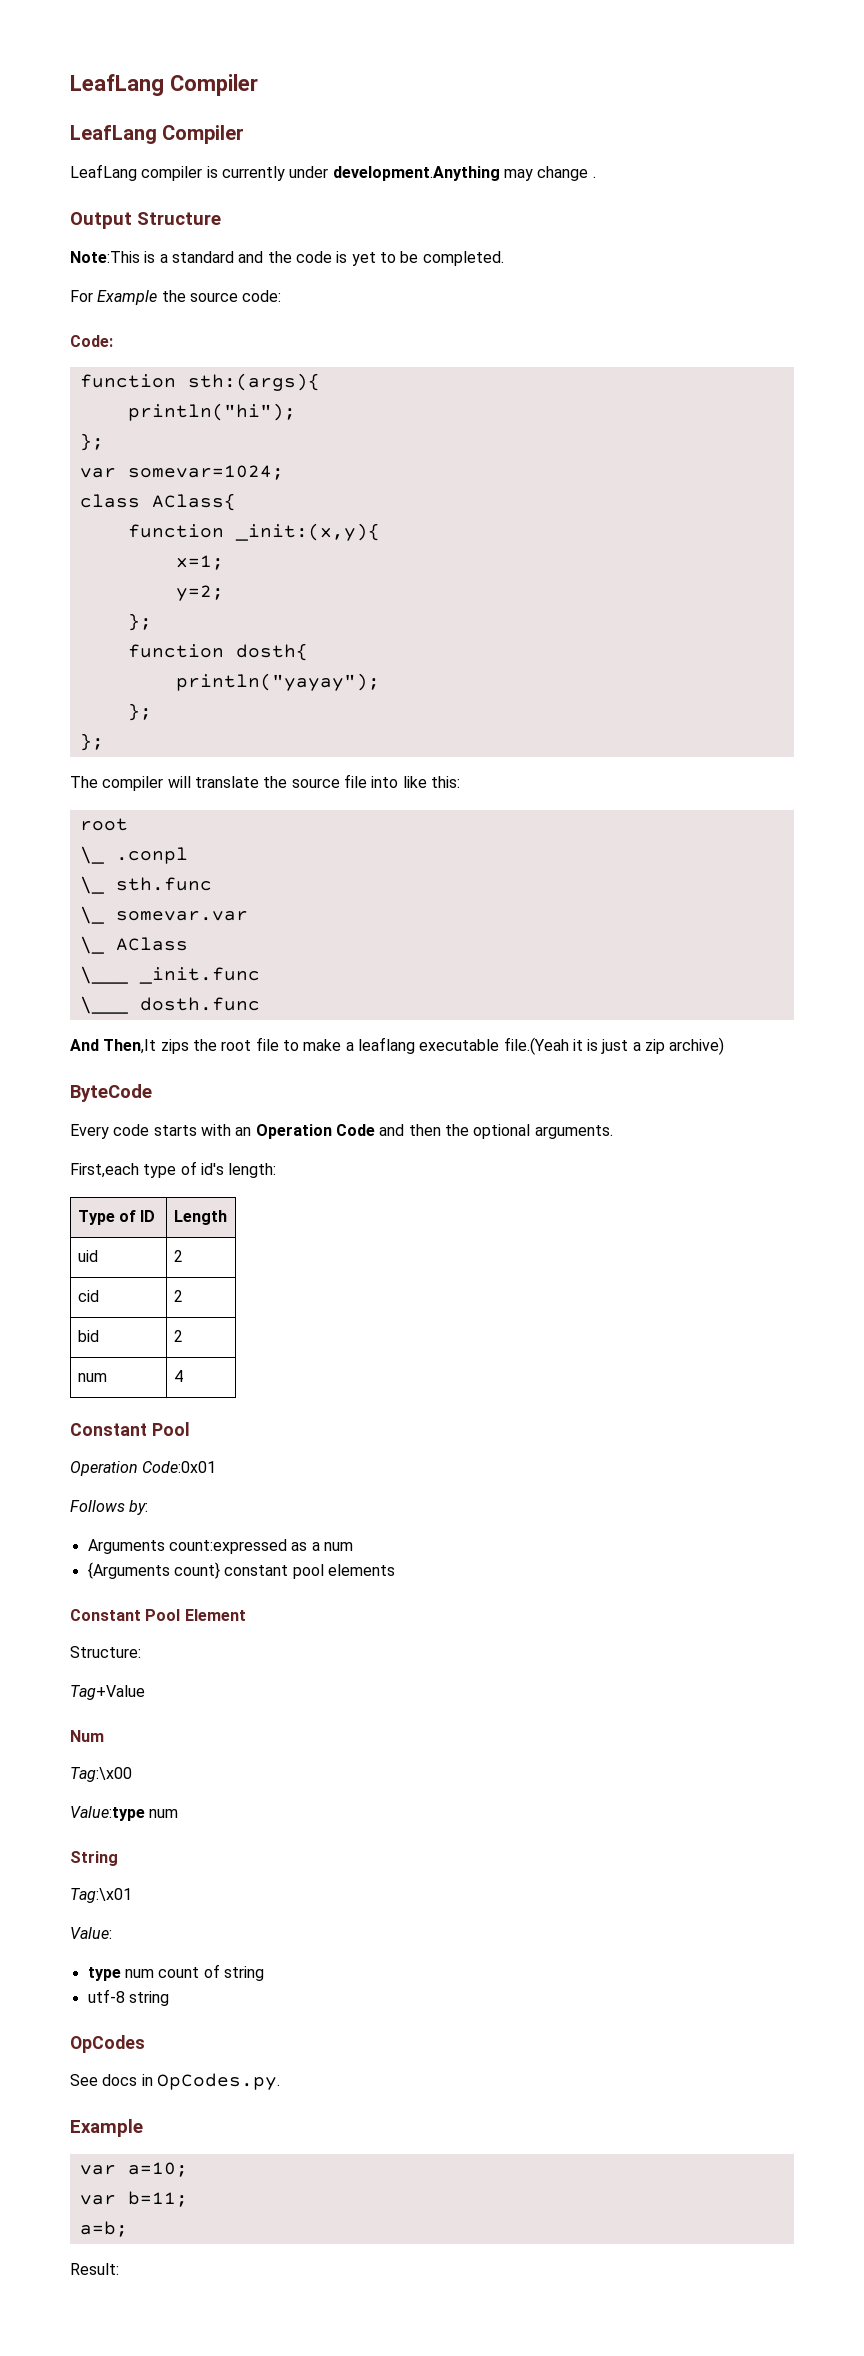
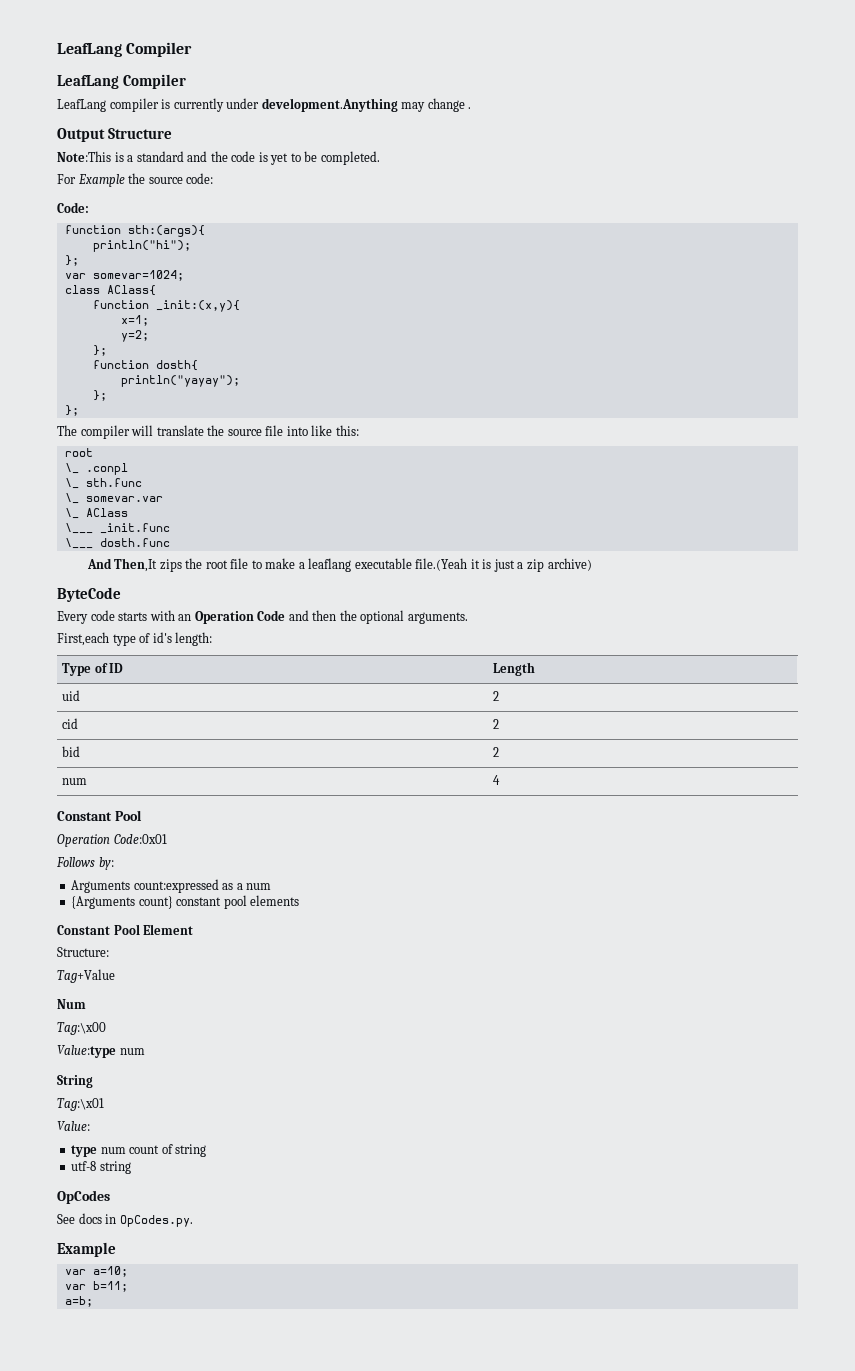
- Result:

